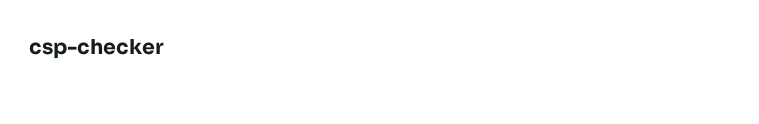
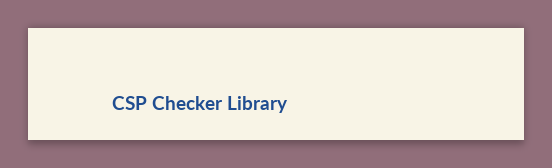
- csp-checker
+ CSP Checker Library

